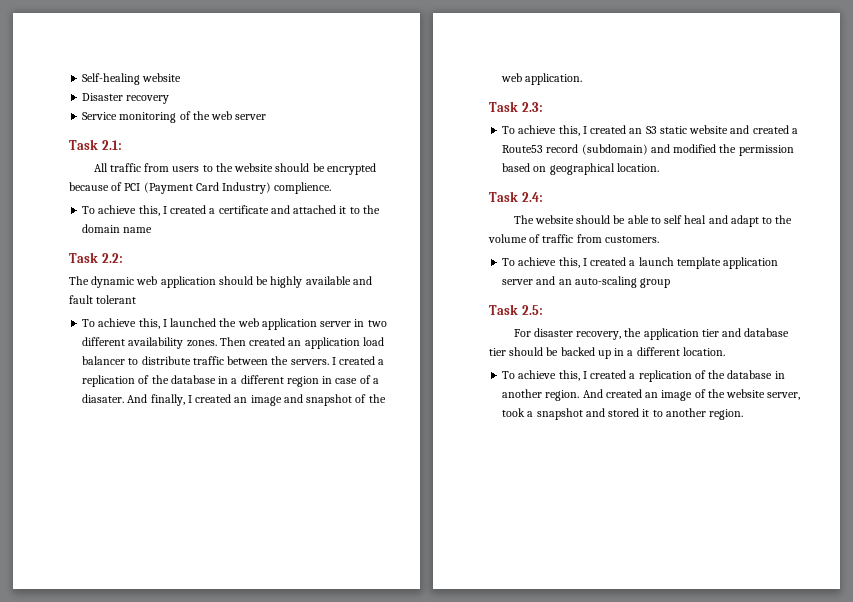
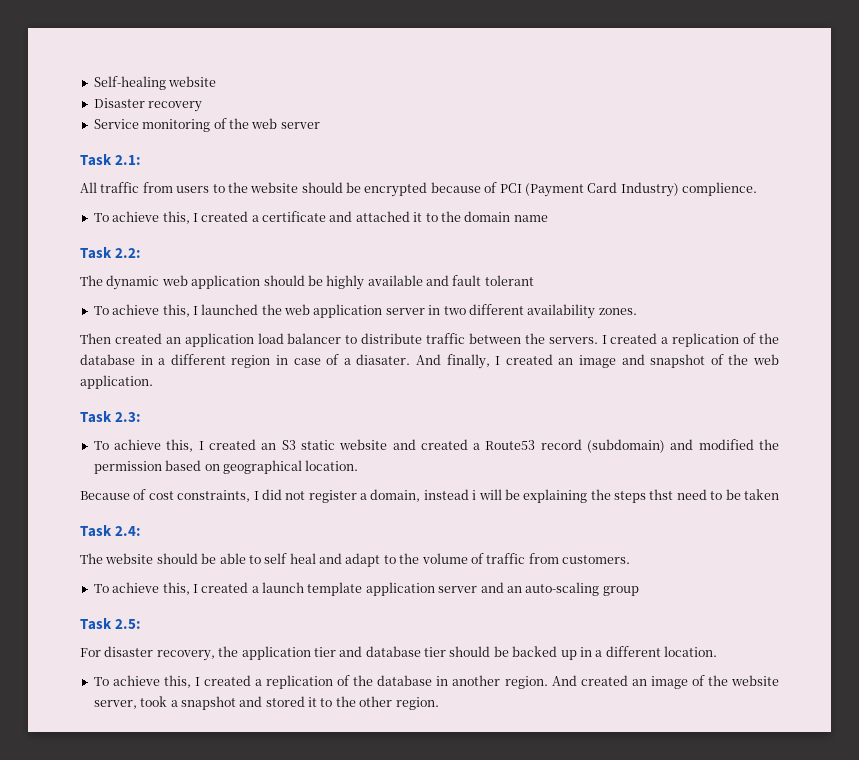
- To achieve this, I launched the web application server in two different availability zones. Then created an application load balancer to distribute traffic between the servers.
+ To achieve this, I launched the web application server in two different availability zones.
+ Then created an application load balancer to distribute traffic between the servers.
+ Because of cost constraints, I did not register a domain, instead i will be explaining the steps thst need to be taken
- And created an image of the website server, took a snapshot and stored it to another region.
+ And created an image of the website server, took a snapshot and stored it to the other region.

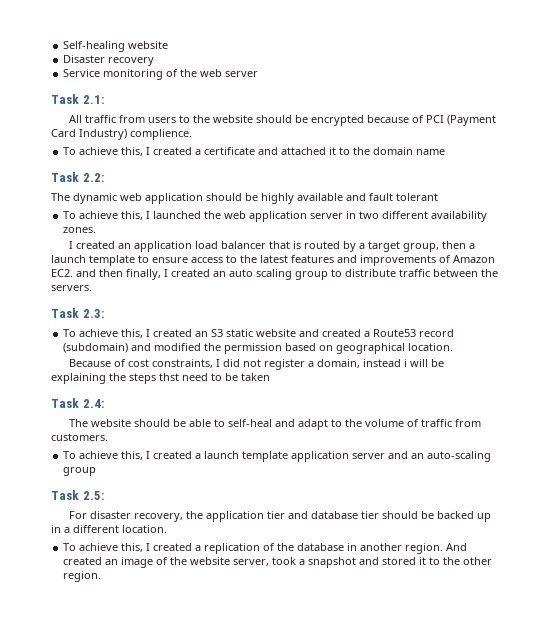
- Then created an application load balancer to distribute traffic between the servers. I created a replication of the database in a different region in case of a diasater. And finally, I created an image and snapshot of the web application.
+ I created an application load balancer that is routed by a target group, then a launch template to ensure access to the latest features and improvements of Amazon EC2. and then finally, I created an auto scaling group to distribute traffic between the servers.
- The website should be able to self heal and adapt to the volume of traffic from customers.
+ The website should be able to self-heal and adapt to the volume of traffic from customers.

